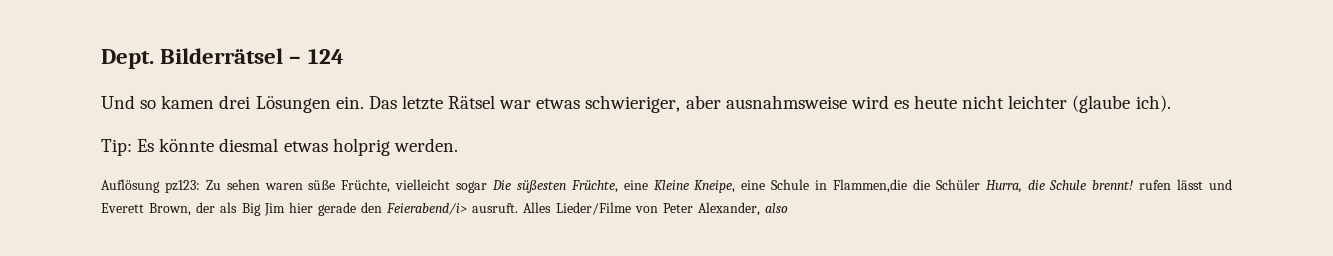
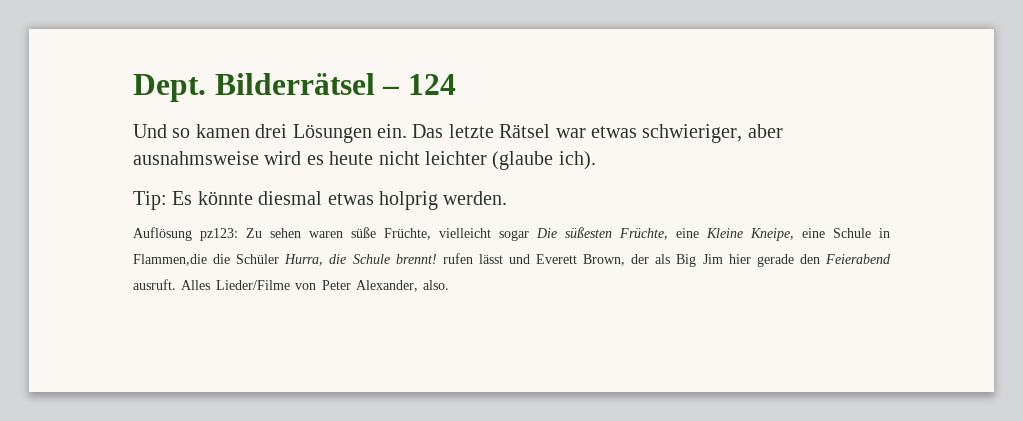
- Auflösung pz123: Zu sehen waren süße Früchte, vielleicht sogar Die süßesten Früchte, eine Kleine Kneipe, eine Schule in Flammen,die die Schüler Hurra, die Schule brennt! rufen lässt und Everett Brown, der als Big Jim hier gerade den Feierabend/i> ausruft.
+ Auflösung pz123: Zu sehen waren süße Früchte, vielleicht sogar Die süßesten Früchte, eine Kleine Kneipe, eine Schule in Flammen,die die Schüler Hurra, die Schule brennt! rufen lässt und Everett Brown, der als Big Jim hier gerade den Feierabend ausruft.
- Alles Lieder/Filme von Peter Alexander, also
+ Alles Lieder/Filme von Peter Alexander, also.

